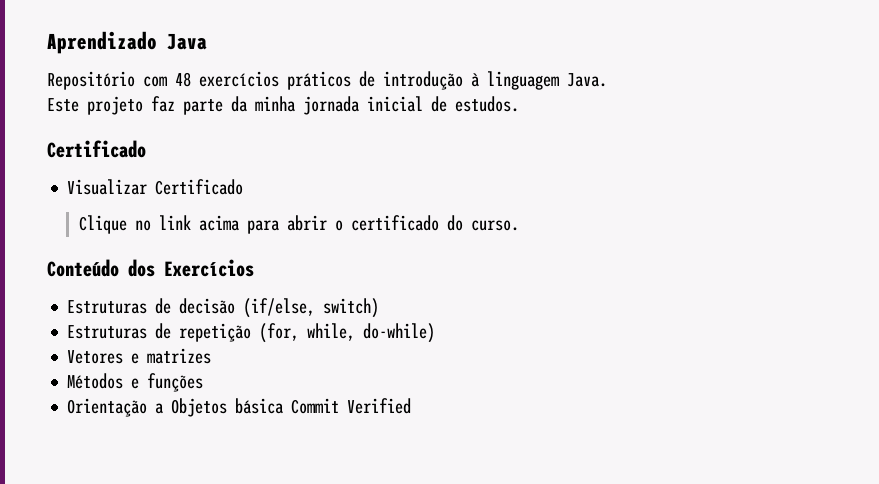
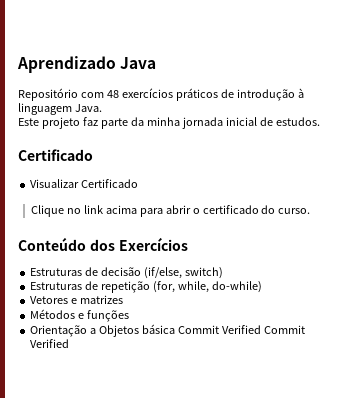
- Orientação a Objetos básica Commit Verified
+ Orientação a Objetos básica Commit Verified Commit Verified

